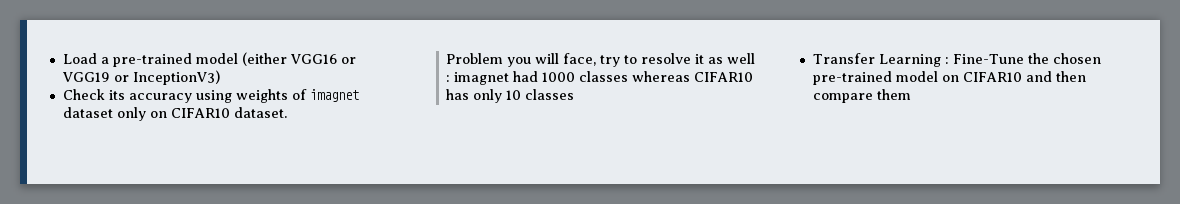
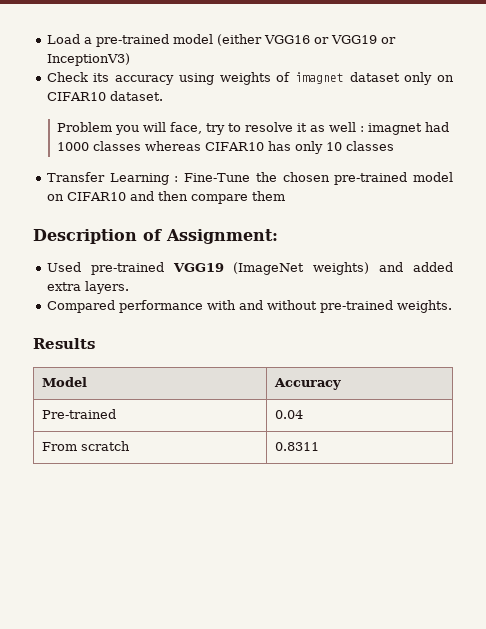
+ Description of Assignment:
+ Used pre-trained VGG19 (ImageNet weights) and added extra layers.
+ Compared performance with and without pre-trained weights.
+ Results
+ Model | Accuracy
+ Pre-trained | 0.04
+ From scratch | 0.8311

